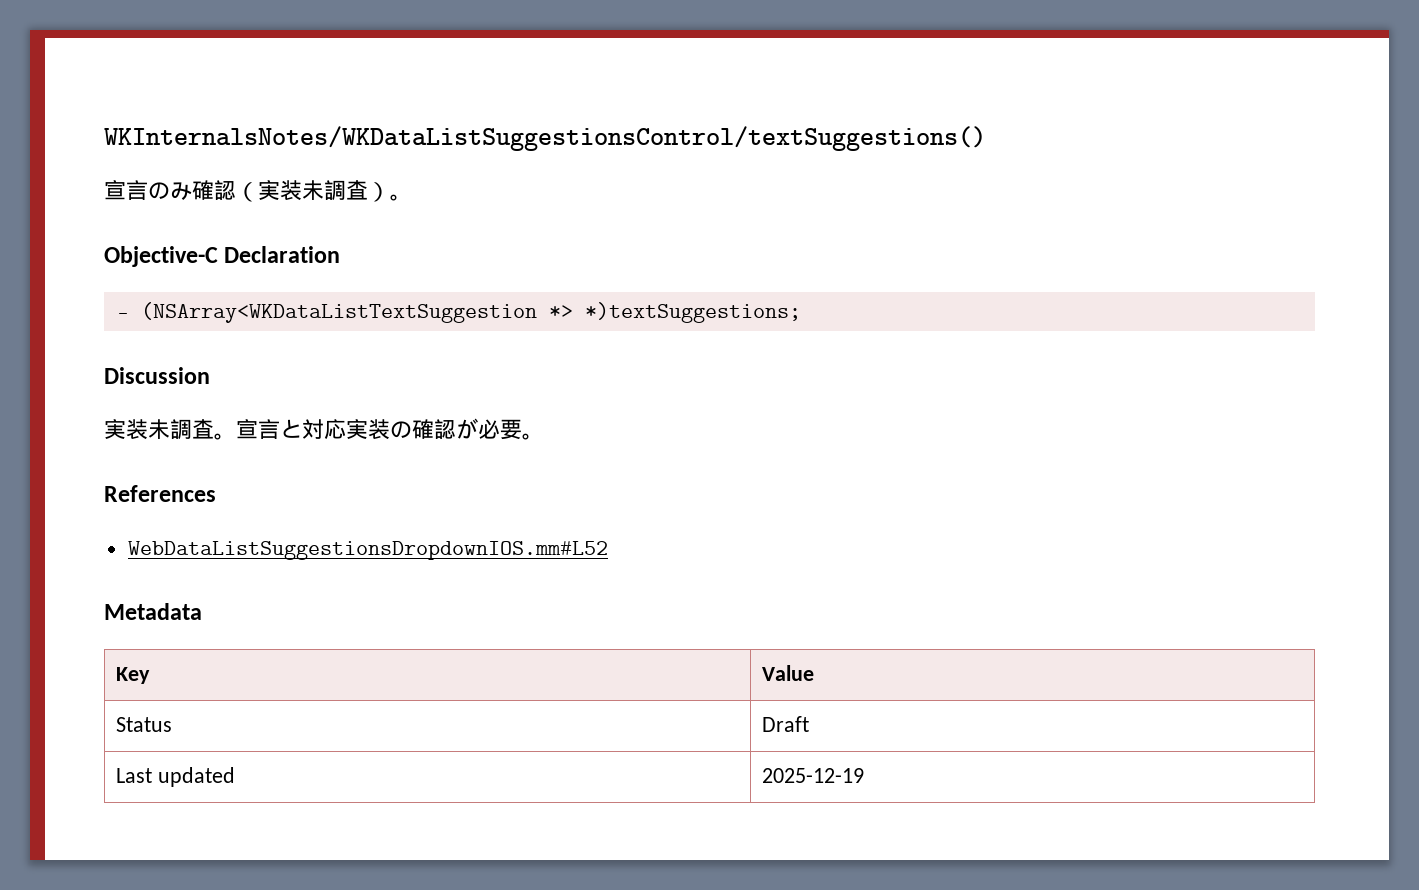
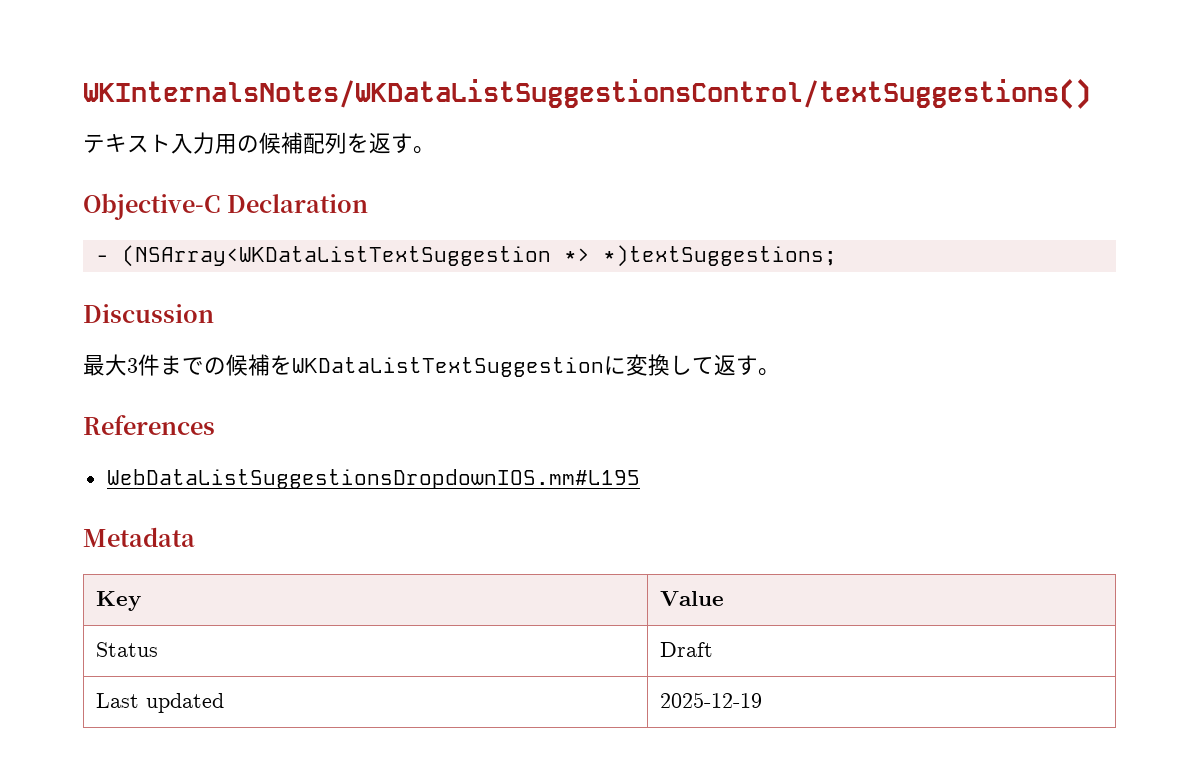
- 宣言のみ確認（実装未調査）。
+ テキスト入力用の候補配列を返す。
- 実装未調査。宣言と対応実装の確認が必要。
+ 最大3件までの候補をWKDataListTextSuggestionに変換して返す。
- WebDataListSuggestionsDropdownIOS.mm#L52
+ WebDataListSuggestionsDropdownIOS.mm#L195

